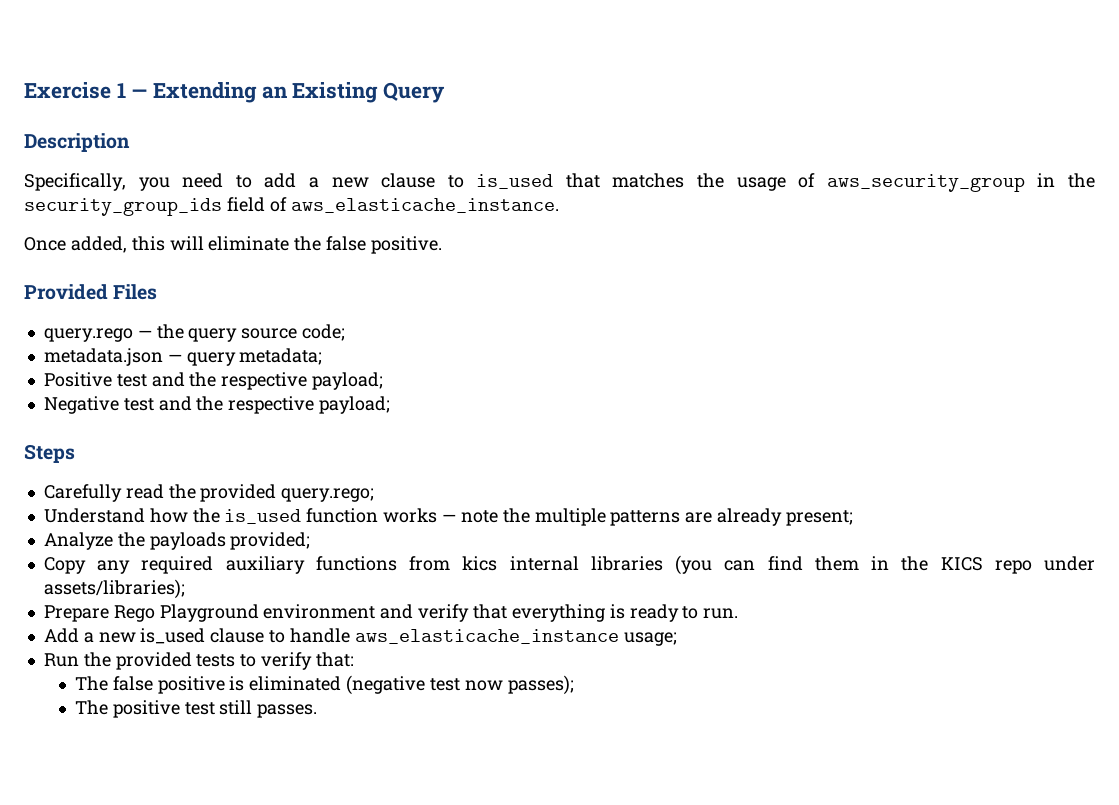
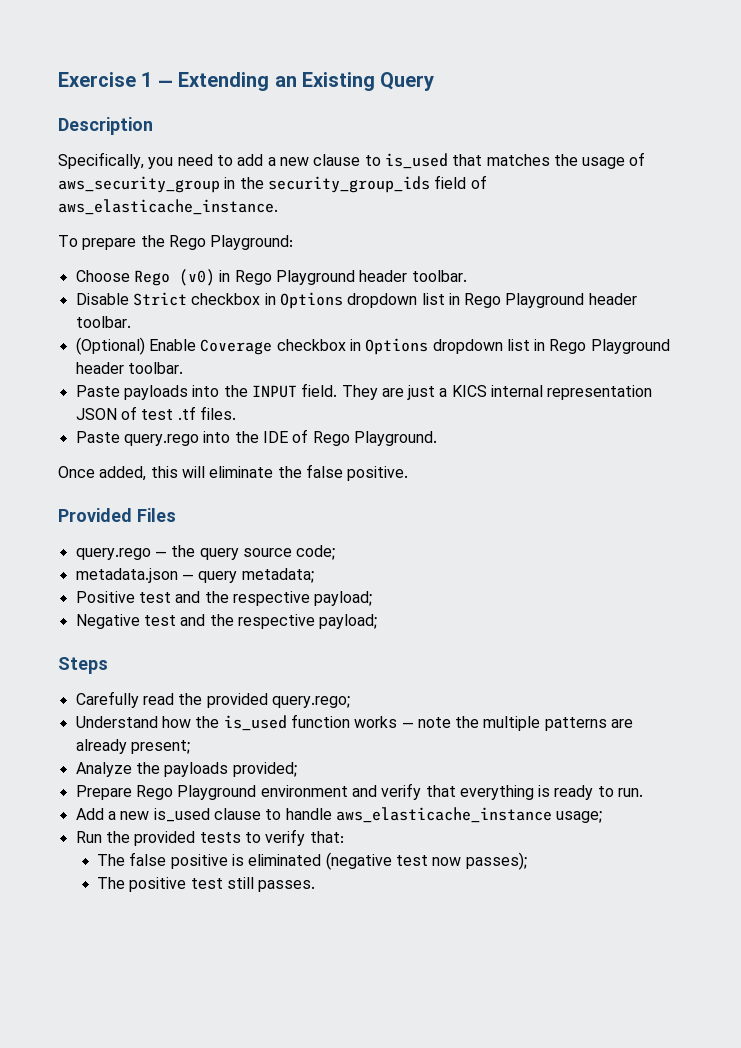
+ To prepare the Rego Playground:
+ Choose Rego (v0) in Rego Playground header toolbar.
+ Disable Strict checkbox in Options dropdown list in Rego Playground header toolbar.
+ (Optional) Enable Coverage checkbox in Options dropdown list in Rego Playground header toolbar.
+ Paste payloads into the INPUT field. They are just a KICS internal representation JSON of test .tf files.
+ Paste query.rego into the IDE of Rego Playground.
- Copy any required auxiliary functions from kics internal libraries (you can find them in the KICS repo under assets/libraries);

